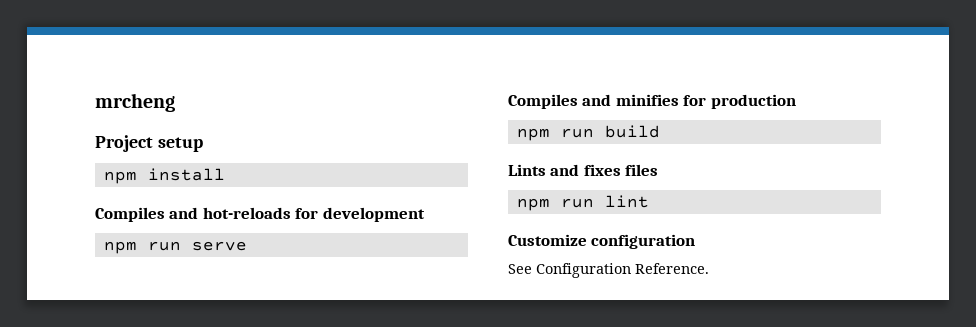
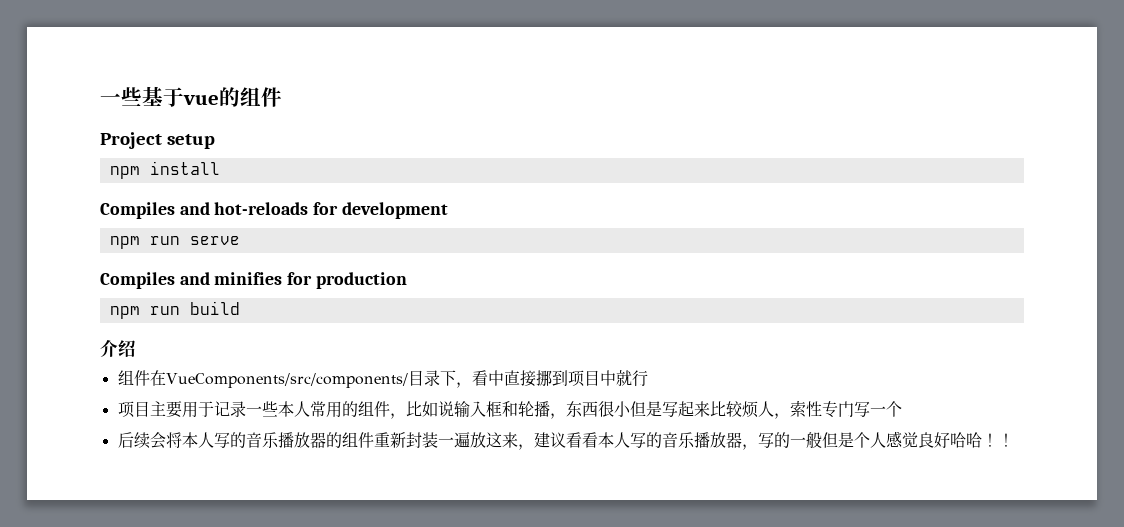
- mrcheng
+ 一些基于vue的组件
- Lints and fixes files
- npm run lint
- Customize configuration
- See Configuration Reference.
+ 介绍
+ 组件在VueComponents/src/components/目录下，看中直接挪到项目中就行
+ 项目主要用于记录一些本人常用的组件，比如说输入框和轮播，东西很小但是写起来比较烦人，索性专门写一个
+ 后续会将本人写的音乐播放器的组件重新封装一遍放这来，建议看看本人写的音乐播放器，写的一般但是个人感觉良好哈哈！！

